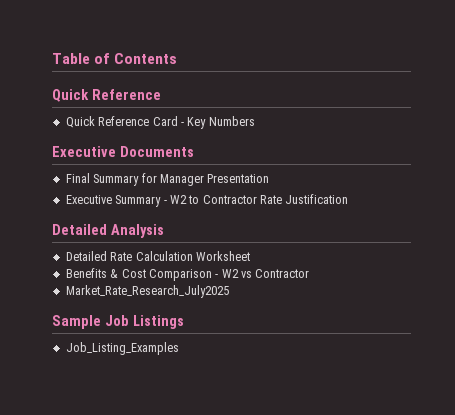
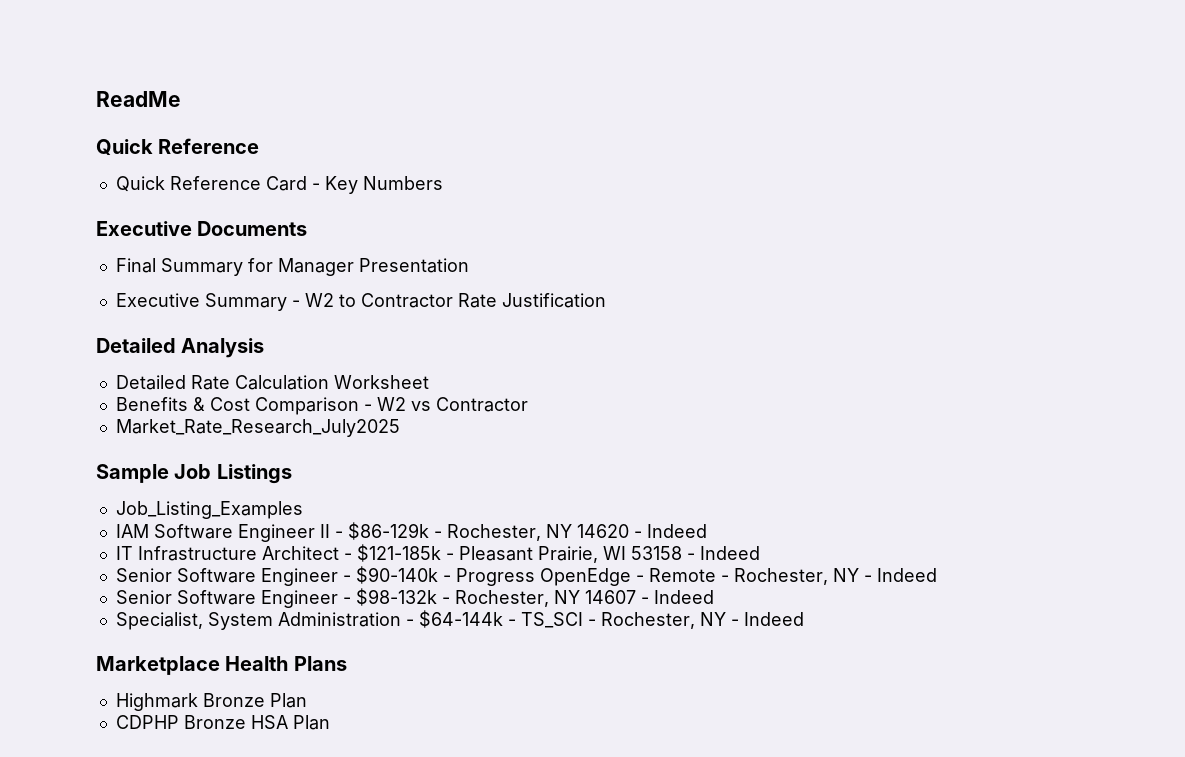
- Table of Contents
+ ReadMe
+ IAM Software Engineer II - $86-129k - Rochester, NY 14620 - Indeed
+ IT Infrastructure Architect - $121-185k - Pleasant Prairie, WI 53158 - Indeed
+ Senior Software Engineer - $90-140k - Progress OpenEdge - Remote - Rochester, NY - Indeed
+ Senior Software Engineer - $98-132k - Rochester, NY 14607 - Indeed
+ Specialist, System Administration - $64-144k - TS_SCI - Rochester, NY - Indeed
+ Marketplace Health Plans
+ Highmark Bronze Plan
+ CDPHP Bronze HSA Plan

